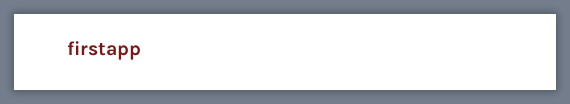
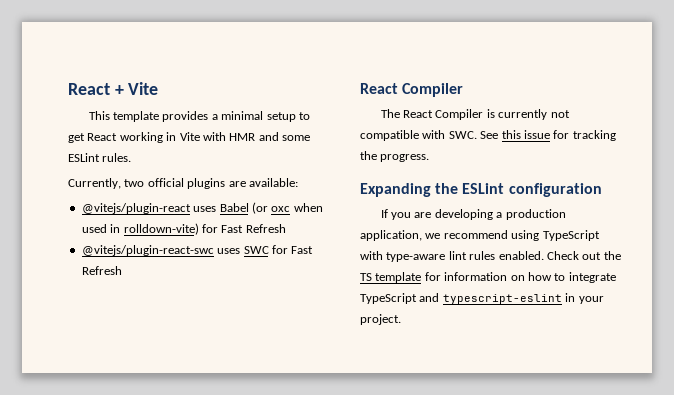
- firstapp
+ React + Vite
+ This template provides a minimal setup to get React working in Vite with HMR and some ESLint rules.
+ Currently, two official plugins are available:
+ @vitejs/plugin-react uses Babel (or oxc when used in rolldown-vite) for Fast Refresh
+ @vitejs/plugin-react-swc uses SWC for Fast Refresh
+ React Compiler
+ The React Compiler is currently not compatible with SWC. See this issue for tracking the progress.
+ Expanding the ESLint configuration
+ If you are developing a production application, we recommend using TypeScript with type-aware lint rules enabled. Check out the TS template for information on how to integrate TypeScript and typescript-eslint in your project.

